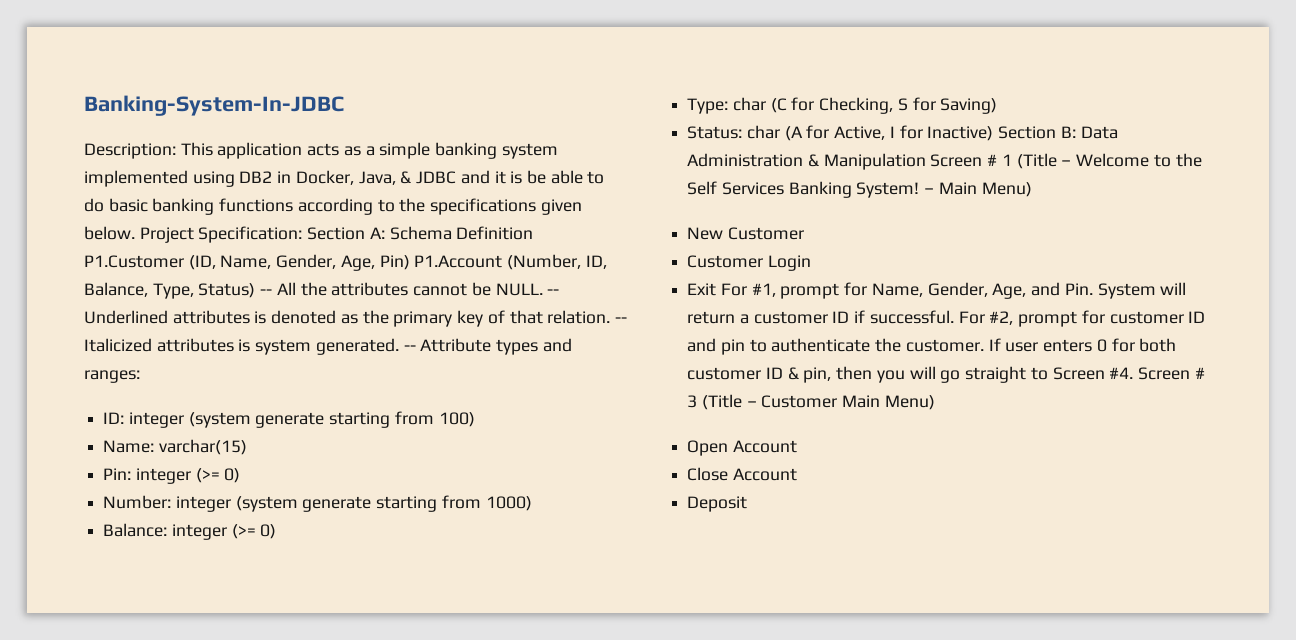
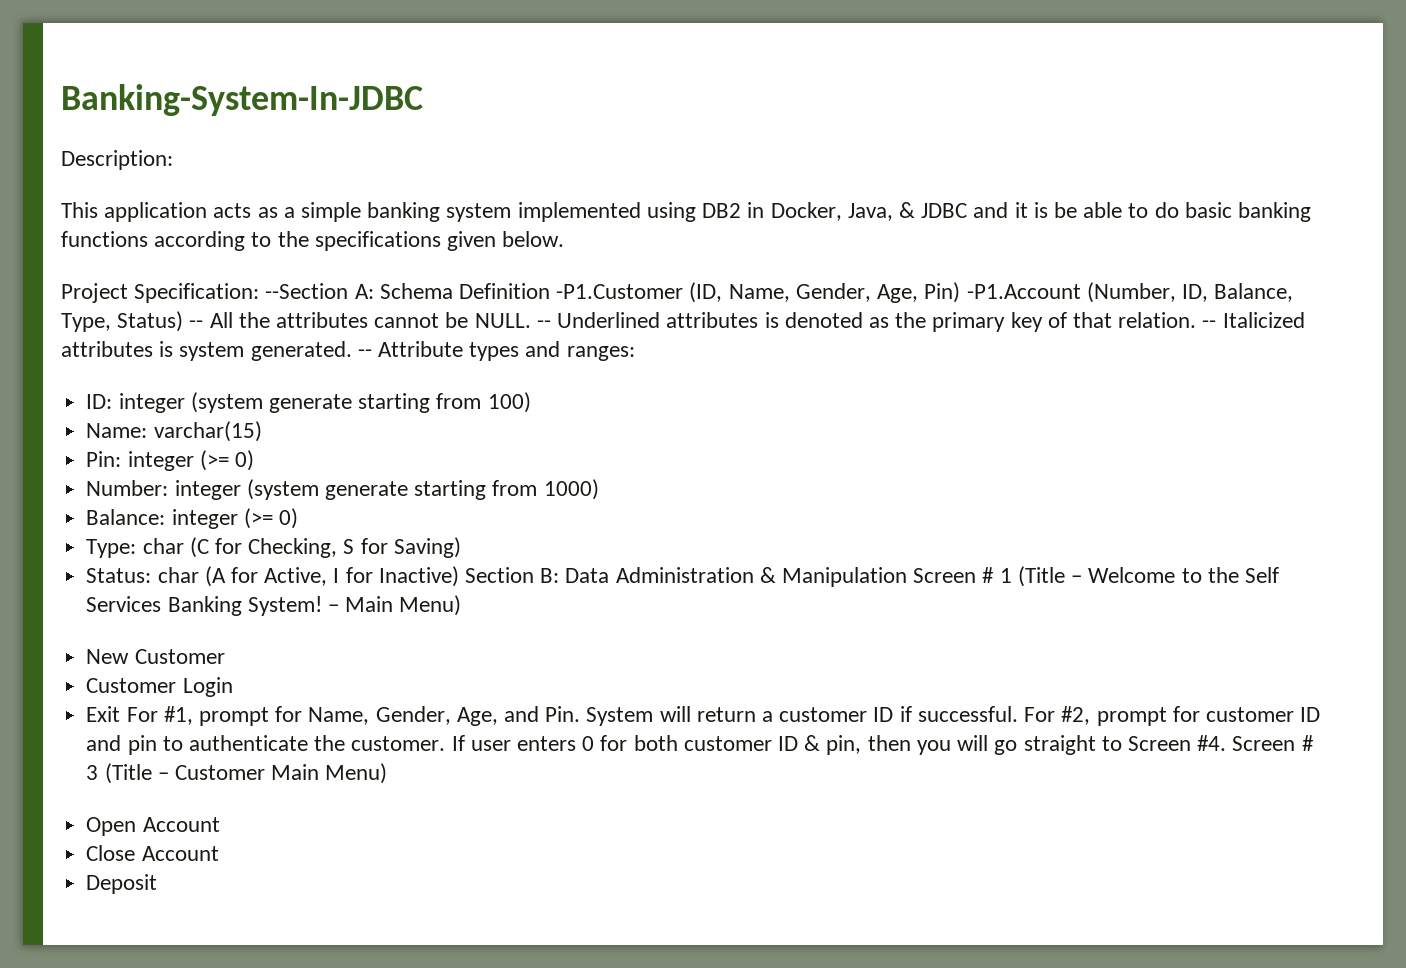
- Description: This application acts as a simple banking system implemented using DB2 in Docker, Java, & JDBC and it is be able to do basic banking functions according to the specifications given below. Project Specification: Section A: Schema Definition P1.Customer (ID, Name, Gender, Age, Pin) P1.Account (Number, ID, Balance, Type, Status) -- All the attributes cannot be NULL.
+ Description:
+ This application acts as a simple banking system implemented using DB2 in Docker, Java, & JDBC and it is be able to do basic banking functions according to the specifications given below.
+ Project Specification: --Section A: Schema Definition -P1.Customer (ID, Name, Gender, Age, Pin) -P1.Account (Number, ID, Balance, Type, Status) -- All the attributes cannot be NULL.

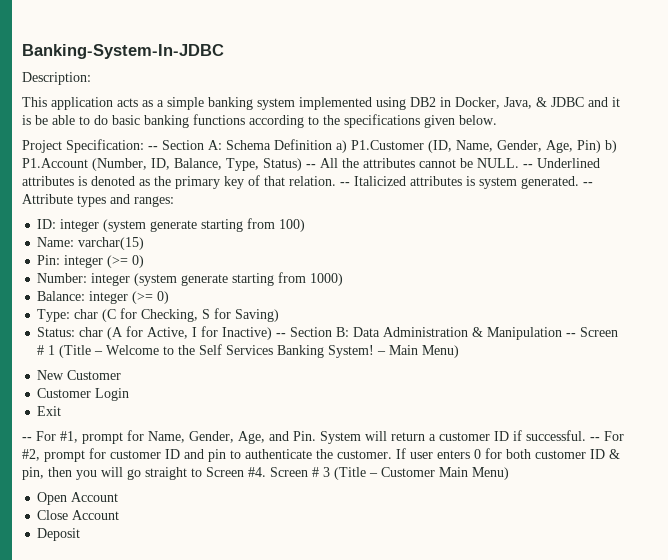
- Project Specification: --Section A: Schema Definition -P1.Customer (ID, Name, Gender, Age, Pin) -P1.Account (Number, ID, Balance, Type, Status) -- All the attributes cannot be NULL.
+ Project Specification: -- Section A: Schema Definition a) P1.Customer (ID, Name, Gender, Age, Pin) b) P1.Account (Number, ID, Balance, Type, Status) -- All the attributes cannot be NULL.
- Status: char (A for Active, I for Inactive) Section B: Data Administration & Manipulation Screen # 1 (Title – Welcome to the Self Services Banking System!
+ Status: char (A for Active, I for Inactive) -- Section B: Data Administration & Manipulation -- Screen # 1 (Title – Welcome to the Self Services Banking System!
- Exit For #1, prompt for Name, Gender, Age, and Pin. System will return a customer ID if successful.
+ Exit
+ -- For #1, prompt for Name, Gender, Age, and Pin. System will return a customer ID if successful.
- For #2, prompt for customer ID and pin to authenticate the customer.
+ -- For #2, prompt for customer ID and pin to authenticate the customer.

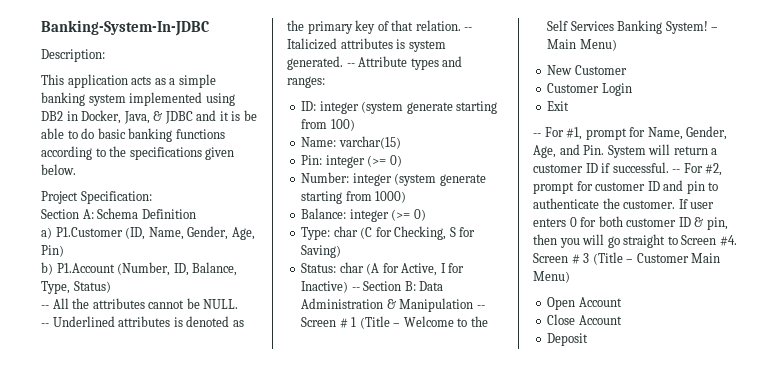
- Project Specification: -- Section A: Schema Definition a) P1.Customer (ID, Name, Gender, Age, Pin) b) P1.Account (Number, ID, Balance, Type, Status) -- All the attributes cannot be NULL. -- Underlined attributes is denoted as the primary key of that relation.
+ Project Specification:
+ Section A: Schema Definition
+ a) P1.Customer (ID, Name, Gender, Age, Pin)
+ b) P1.Account (Number, ID, Balance, Type, Status)
+ -- All the attributes cannot be NULL.
+ -- Underlined attributes is denoted as the primary key of that relation.

